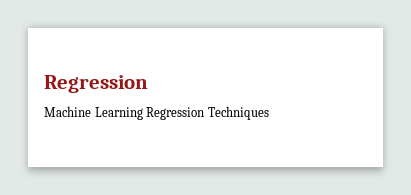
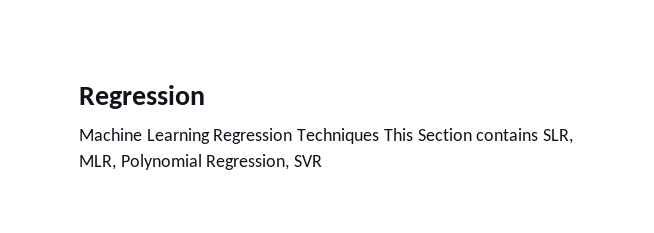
- Machine Learning Regression Techniques
+ Machine Learning Regression Techniques This Section contains SLR, MLR, Polynomial Regression, SVR

